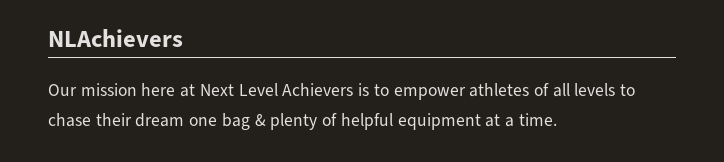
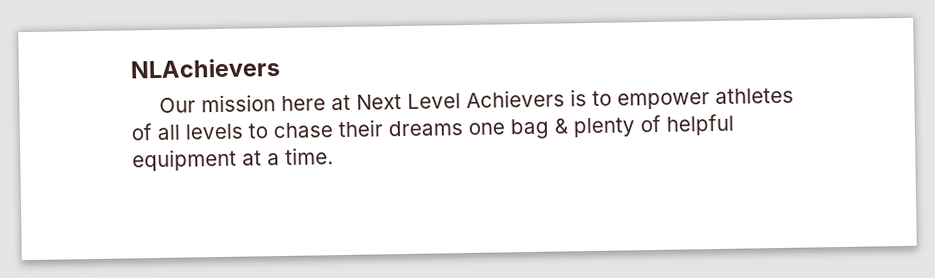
- Our mission here at Next Level Achievers is to empower athletes of all levels to chase their dream one bag & plenty of helpful equipment at a time.
+ Our mission here at Next Level Achievers is to empower athletes of all levels to chase their dreams one bag & plenty of helpful equipment at a time.

